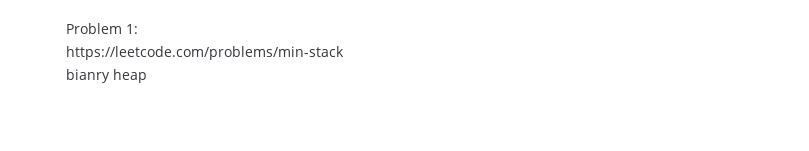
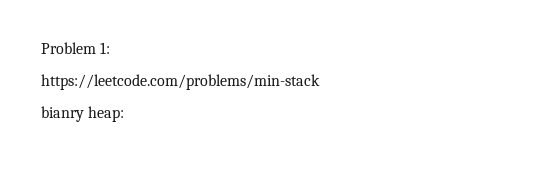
- bianry heap
+ bianry heap:

